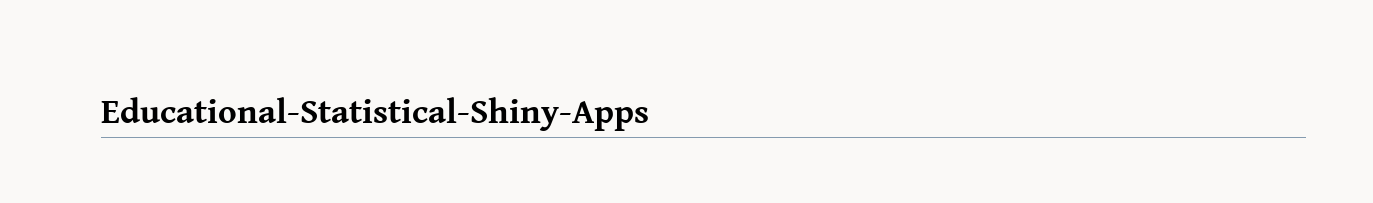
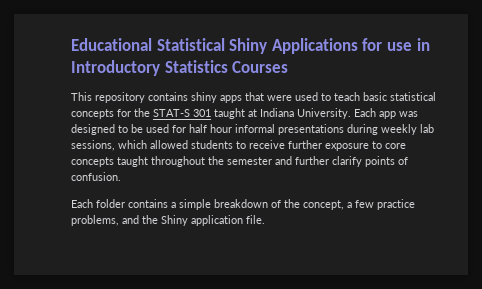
- Educational-Statistical-Shiny-Apps
+ Educational Statistical Shiny Applications for use in Introductory Statistics Courses
+ This repository contains shiny apps that were used to teach basic statistical concepts for the STAT-S 301 taught at Indiana University. Each app was designed to be used for half hour informal presentations during weekly lab sessions, which allowed students to receive further exposure to core concepts taught throughout the semester and further clarify points of confusion.
+ Each folder contains a simple breakdown of the concept, a few practice problems, and the Shiny application file.

